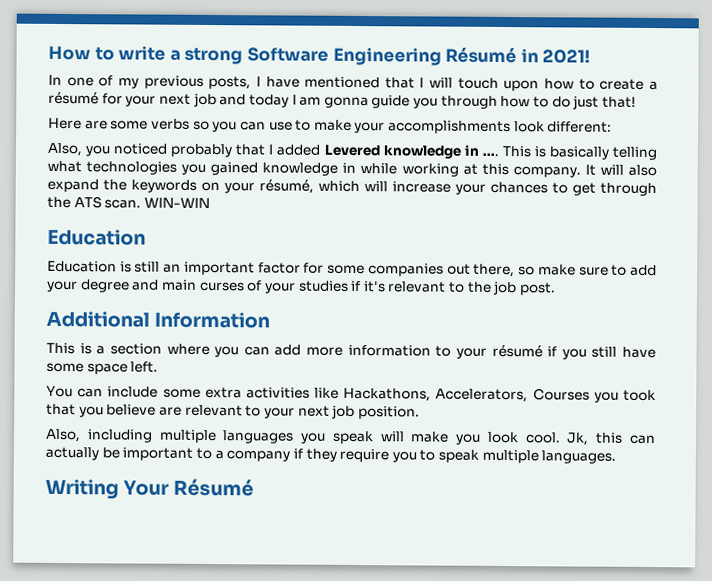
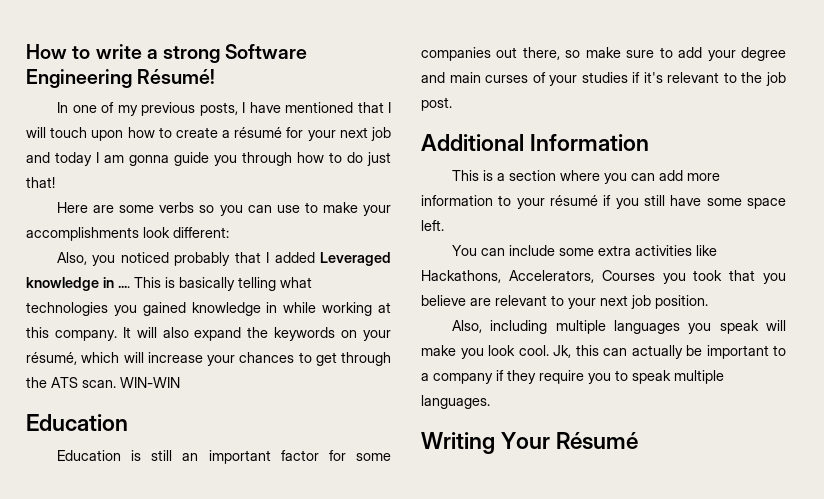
- How to write a strong Software Engineering Résumé in 2021!
+ How to write a strong Software Engineering Résumé!
- Also, you noticed probably that I added Levered knowledge in ....
+ Also, you noticed probably that I added Leveraged knowledge in ....

